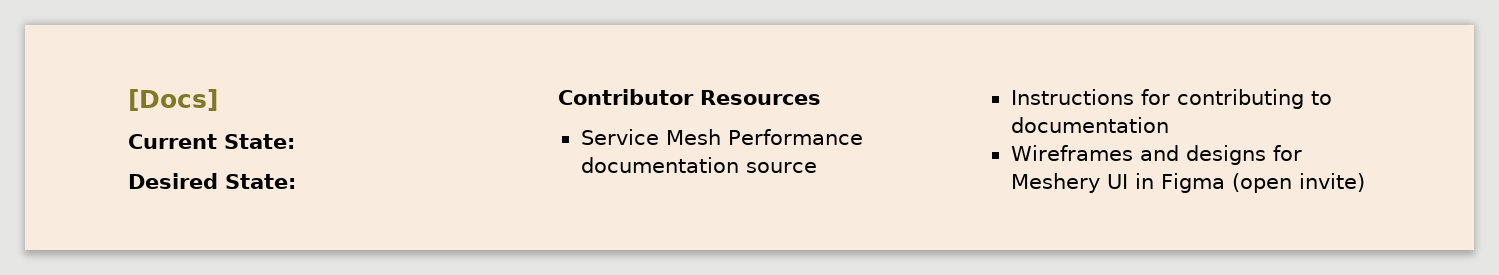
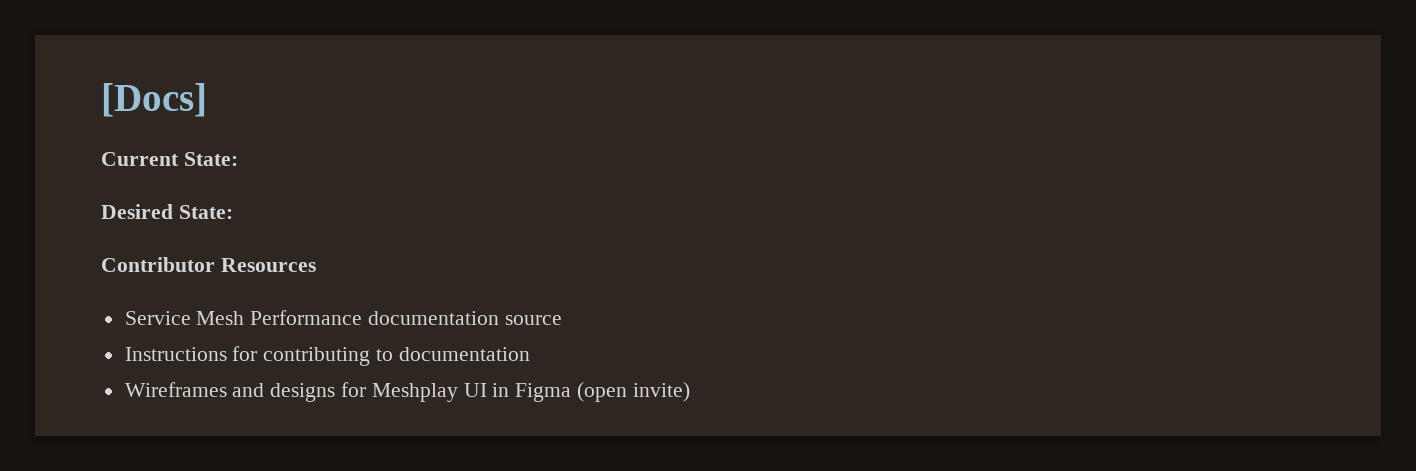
- Wireframes and designs for Meshery UI in Figma (open invite)
+ Wireframes and designs for Meshplay UI in Figma (open invite)

